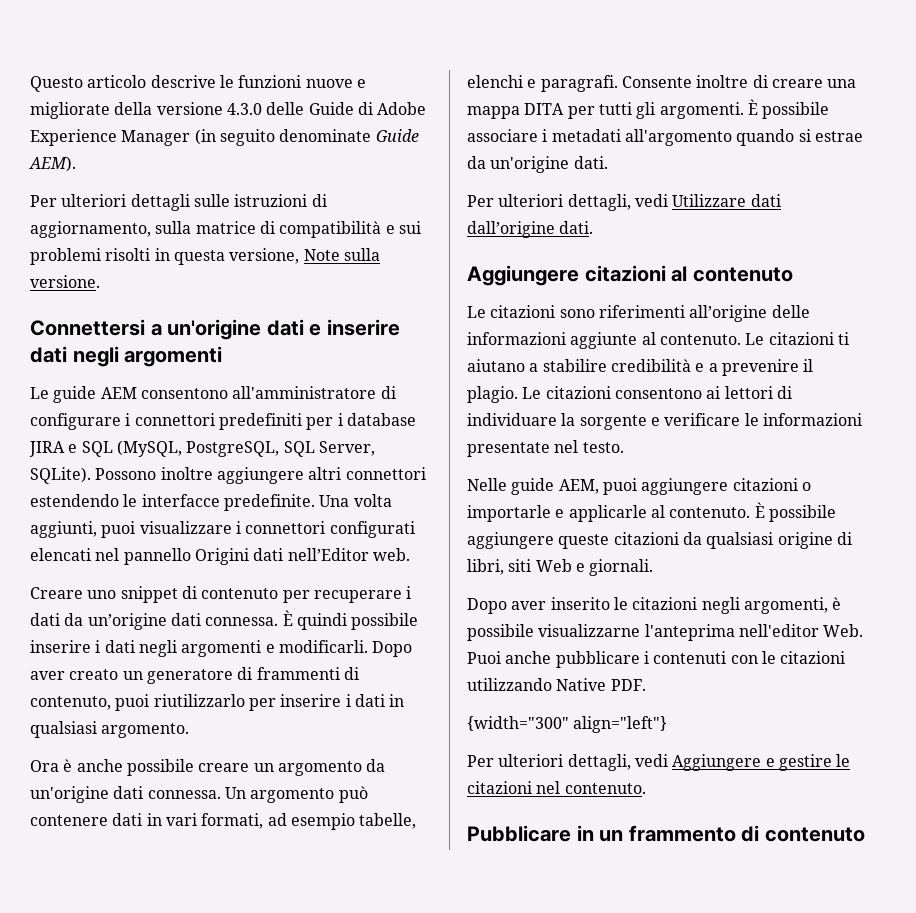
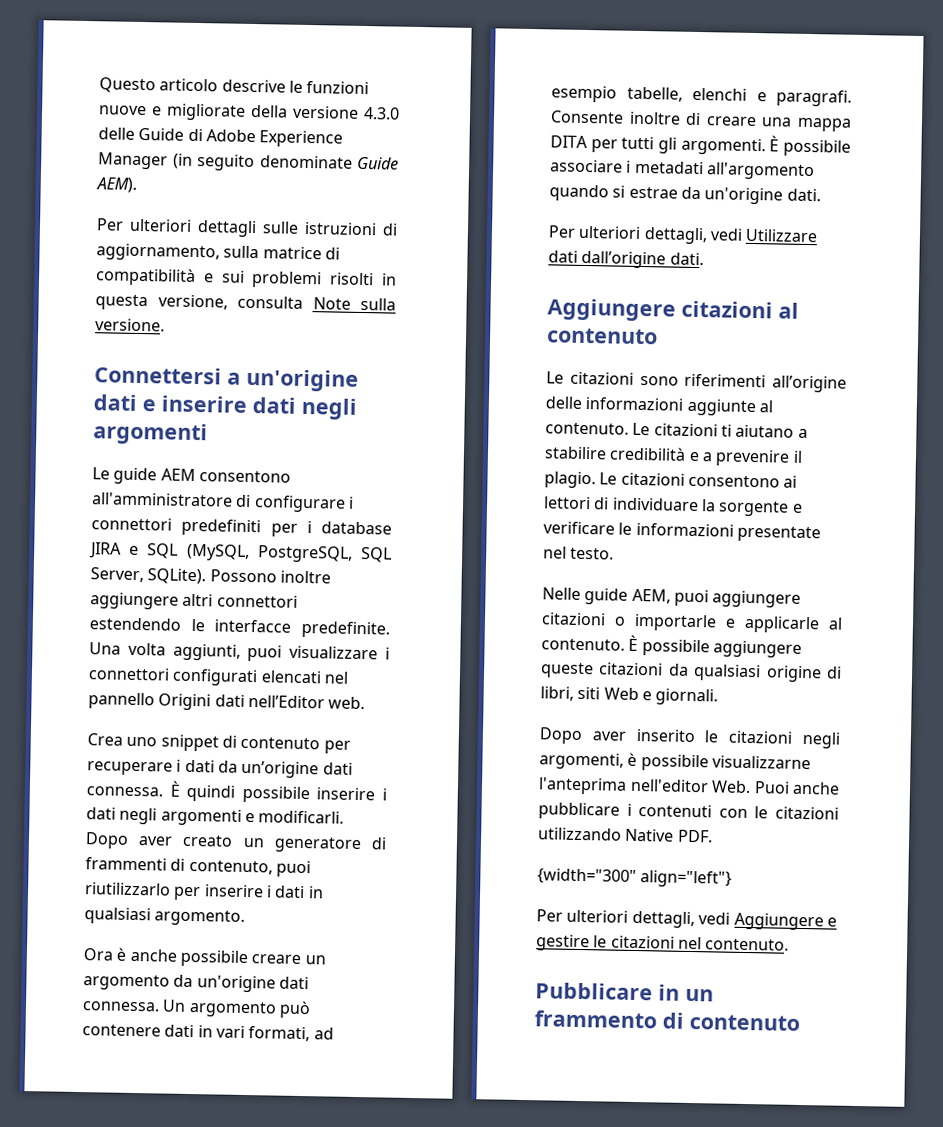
- Per ulteriori dettagli sulle istruzioni di aggiornamento, sulla matrice di compatibilità e sui problemi risolti in questa versione, Note sulla versione.
+ Per ulteriori dettagli sulle istruzioni di aggiornamento, sulla matrice di compatibilità e sui problemi risolti in questa versione, consulta Note sulla versione.
- Creare uno snippet di contenuto per recuperare i dati da un’origine dati connessa.
+ Crea uno snippet di contenuto per recuperare i dati da un’origine dati connessa.

